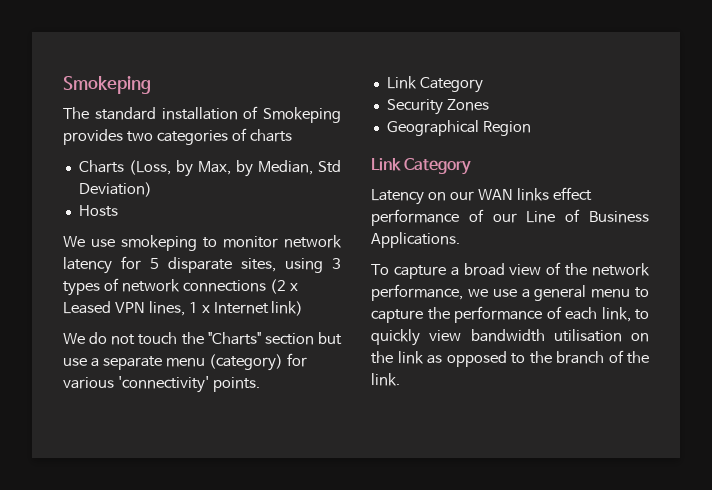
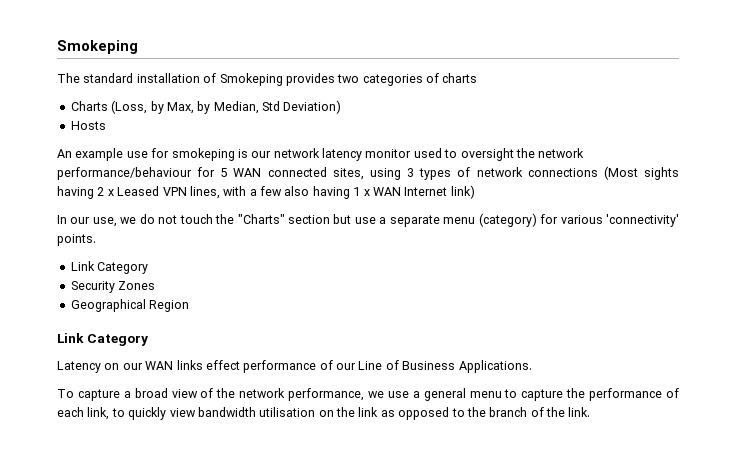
- We use smokeping to monitor network latency for 5 disparate sites, using 3 types of network connections (2 x Leased VPN lines, 1 x Internet link)
+ An example use for smokeping is our network latency monitor used to oversight the network performance/behaviour for 5 WAN connected sites, using 3 types of network connections (Most sights having 2 x Leased VPN lines, with a few also having 1 x WAN Internet link)
- We do not touch the "Charts" section but use a separate menu (category) for various 'connectivity' points.
+ In our use, we do not touch the "Charts" section but use a separate menu (category) for various 'connectivity' points.

